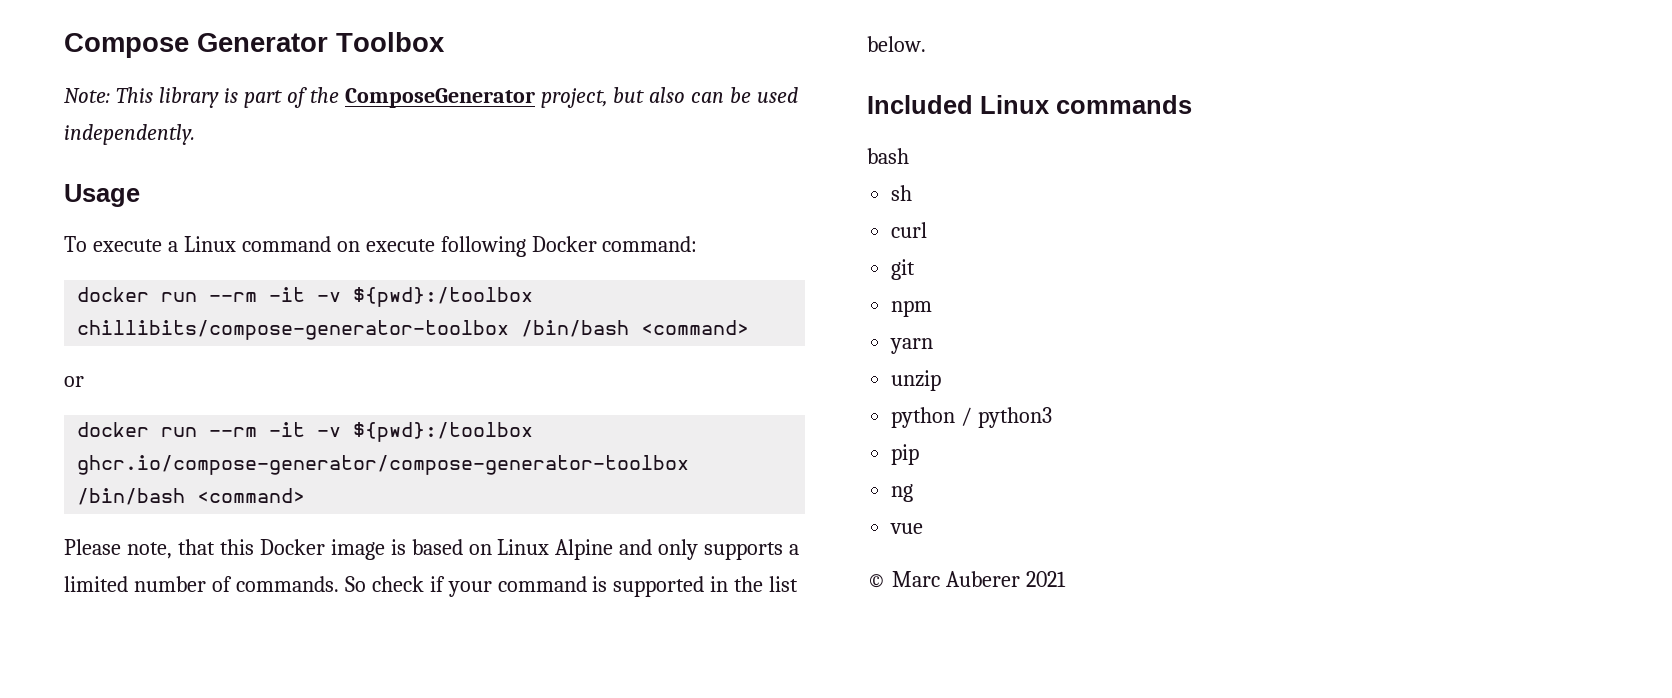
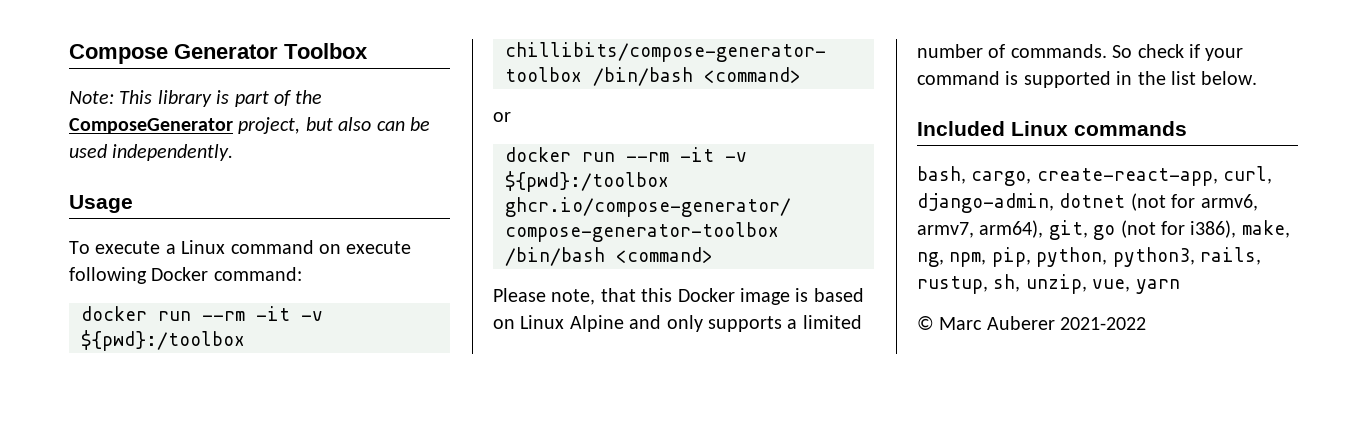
- bash
- sh
- curl
- git
- npm
- yarn
- unzip
- python / python3
- pip
- ng
- vue
+ bash, cargo, create-react-app, curl, django-admin, dotnet (not for armv6, armv7, arm64), git, go (not for i386), make, ng, npm, pip, python, python3, rails, rustup, sh, unzip, vue, yarn
- © Marc Auberer 2021
+ © Marc Auberer 2021-2022

